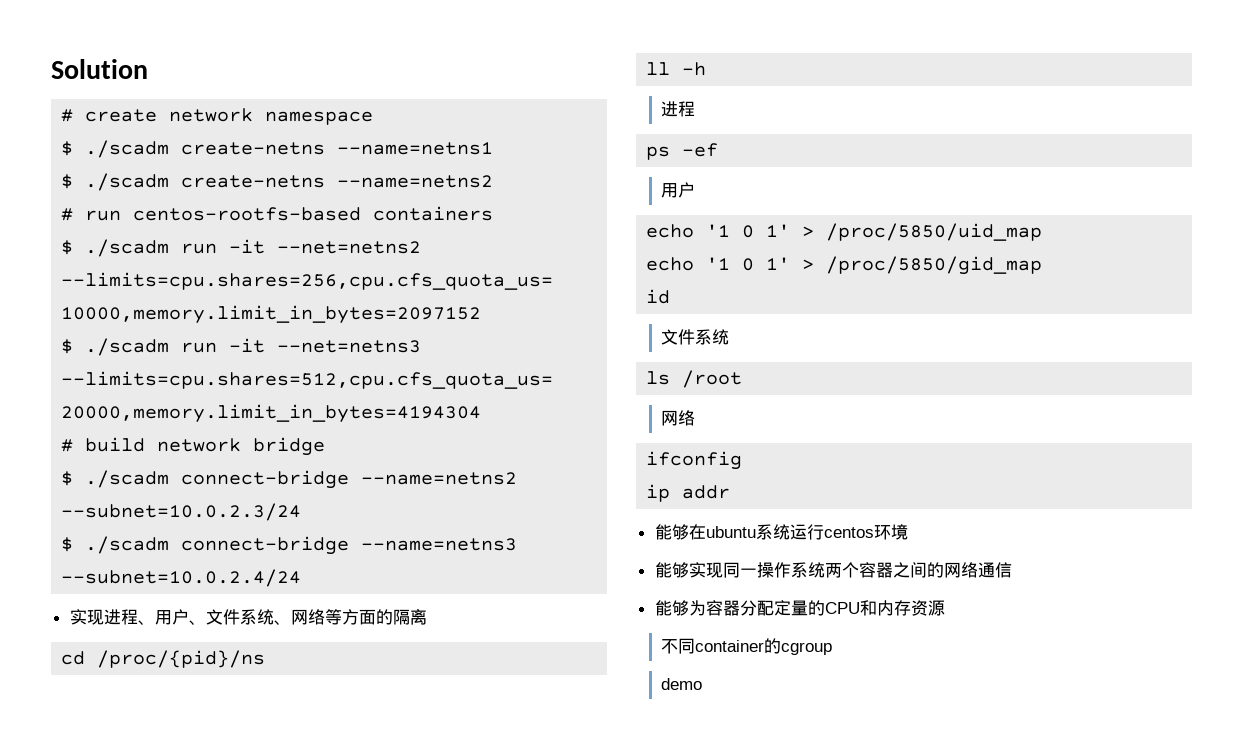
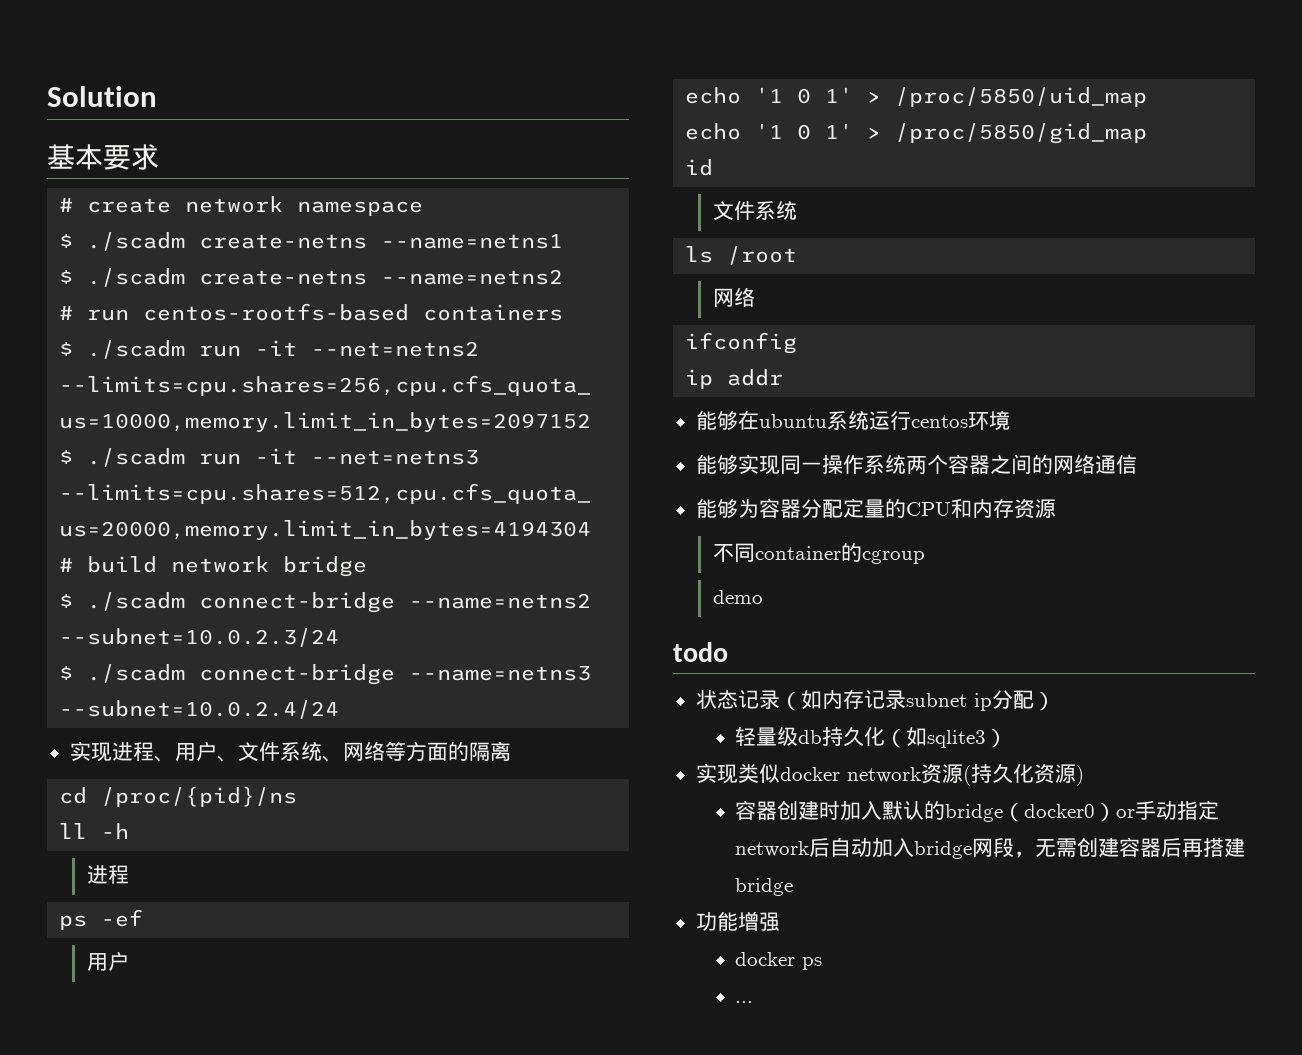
+ 基本要求
+ todo
+ 状态记录（如内存记录subnet ip分配）
+ 轻量级db持久化（如sqlite3）
+ 实现类似docker network资源(持久化资源)
+ 容器创建时加入默认的bridge（docker0）or手动指定network后自动加入bridge网段，无需创建容器后再搭建bridge
+ 功能增强
+ docker ps
+ ...

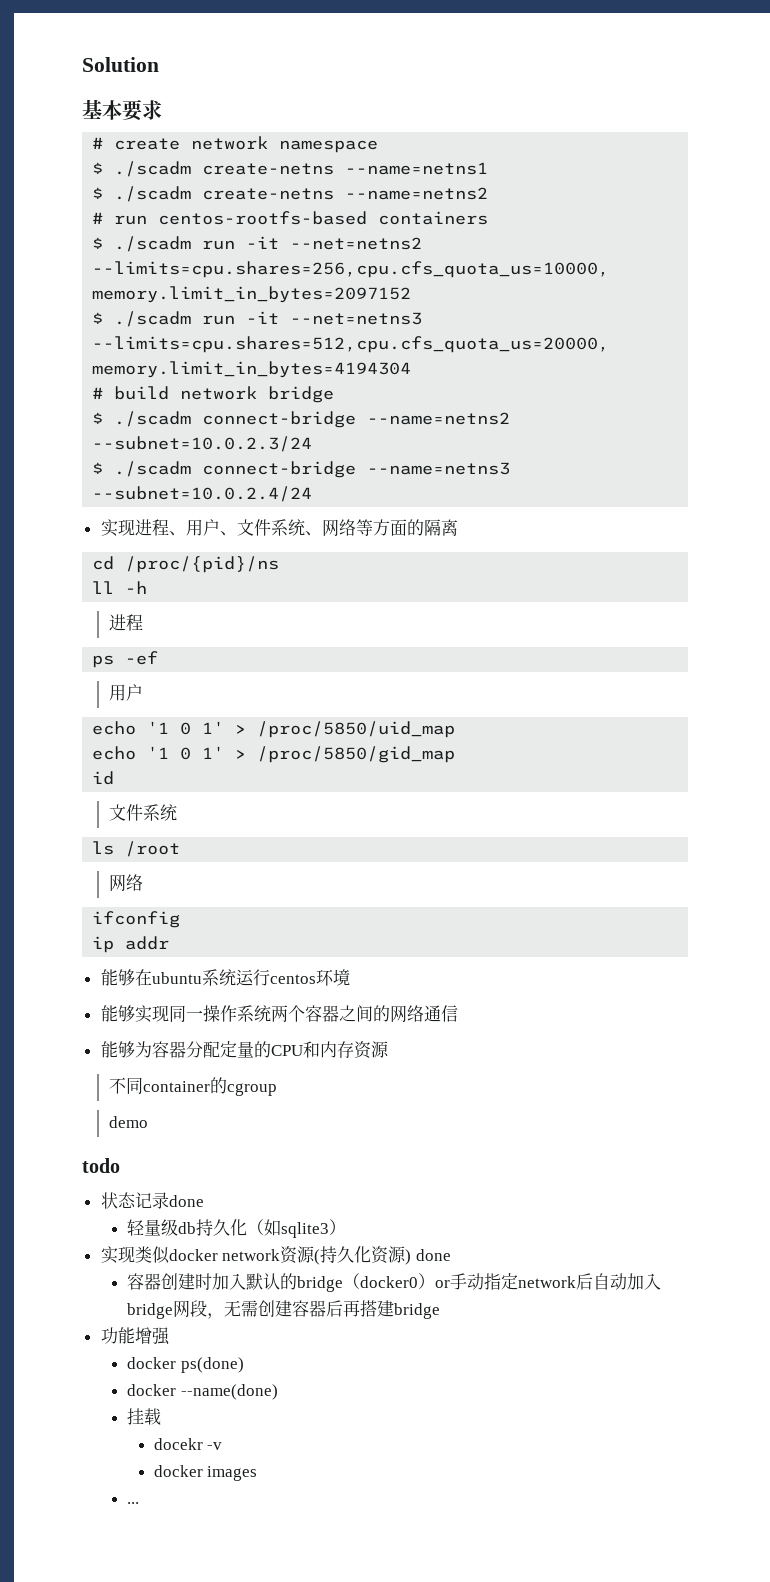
- 状态记录（如内存记录subnet ip分配）
+ 状态记录done
- 实现类似docker network资源(持久化资源)
+ 实现类似docker network资源(持久化资源) done
- docker ps
+ docker ps(done)
+ docker --name(done)
+ 挂载
+ docekr -v
+ docker images

